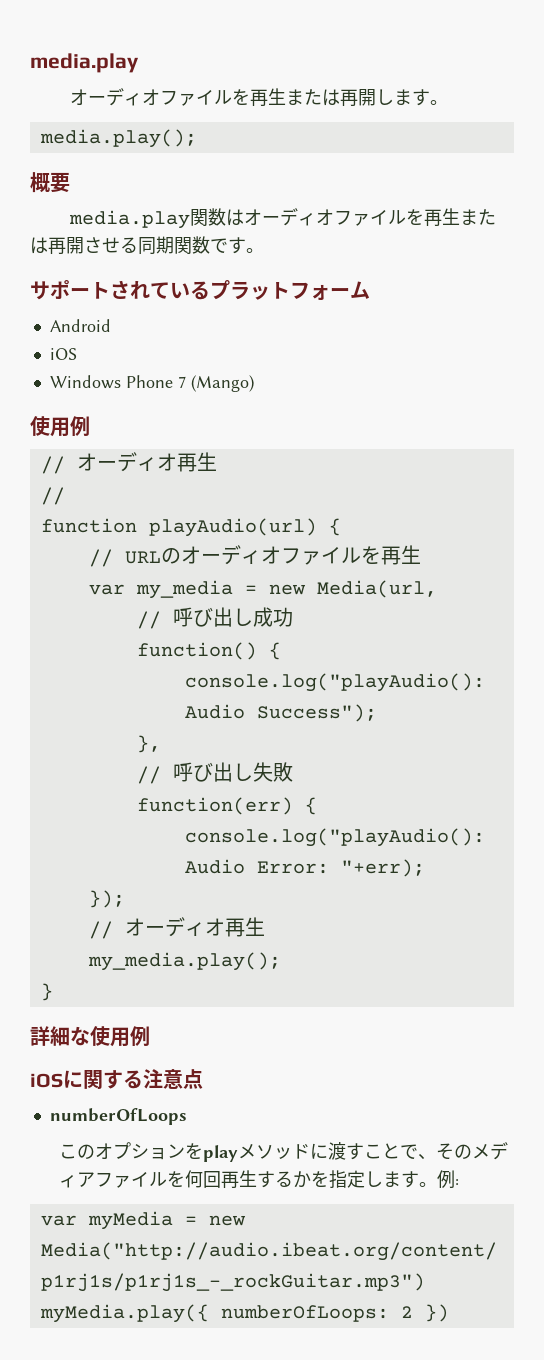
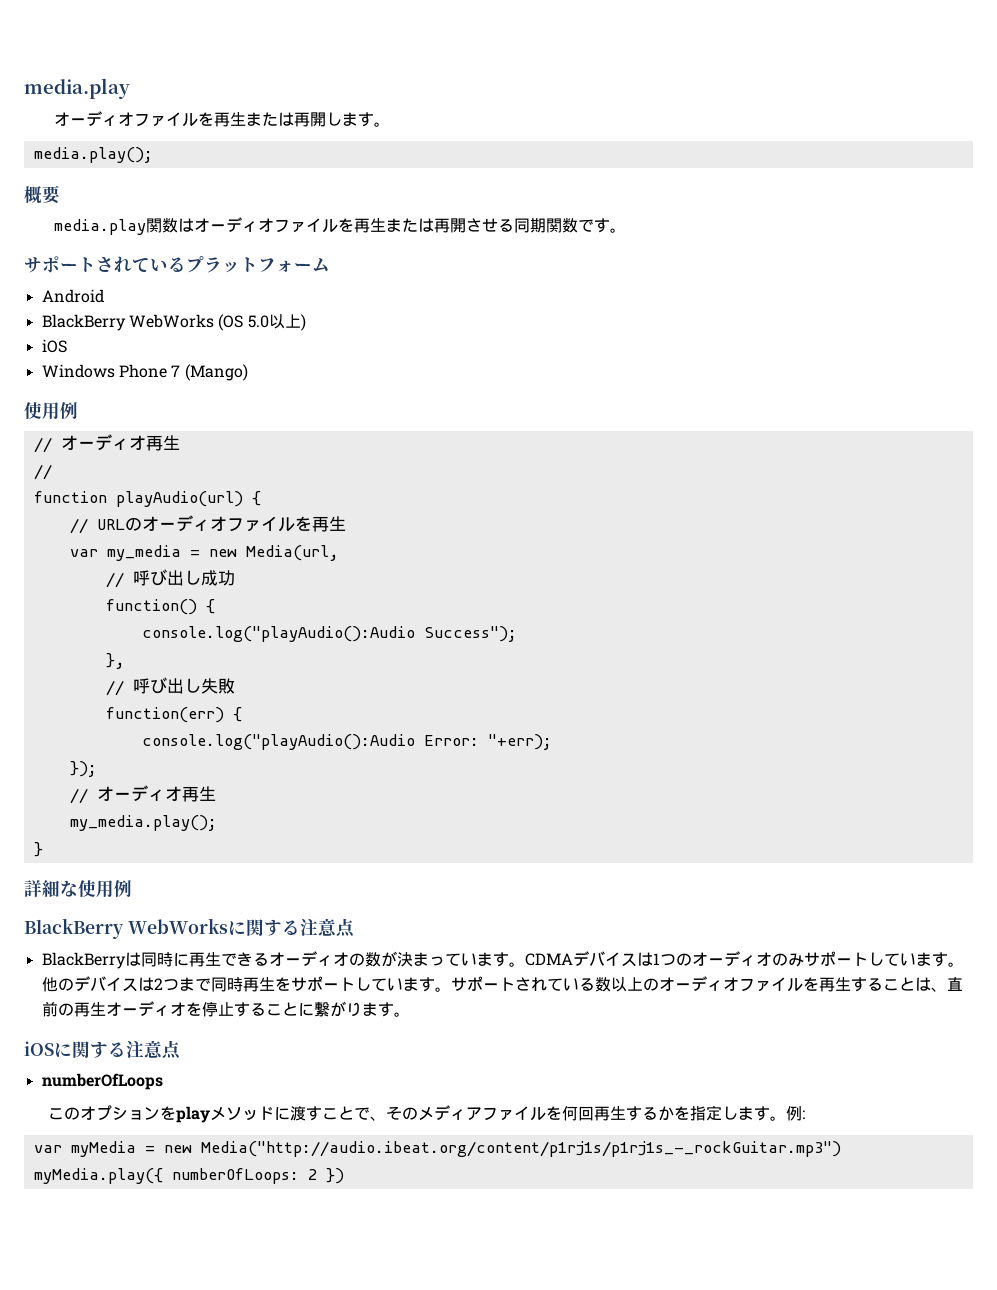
+ BlackBerry WebWorks (OS 5.0以上)
+ BlackBerry WebWorksに関する注意点
+ BlackBerryは同時に再生できるオーディオの数が決まっています。CDMAデバイスは1つのオーディオのみサポートしています。他のデバイスは2つまで同時再生をサポートしています。サポートされている数以上のオーディオファイルを再生することは、直前の再生オーディオを停止することに繋がります。

